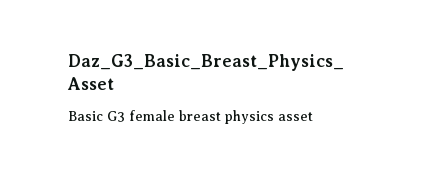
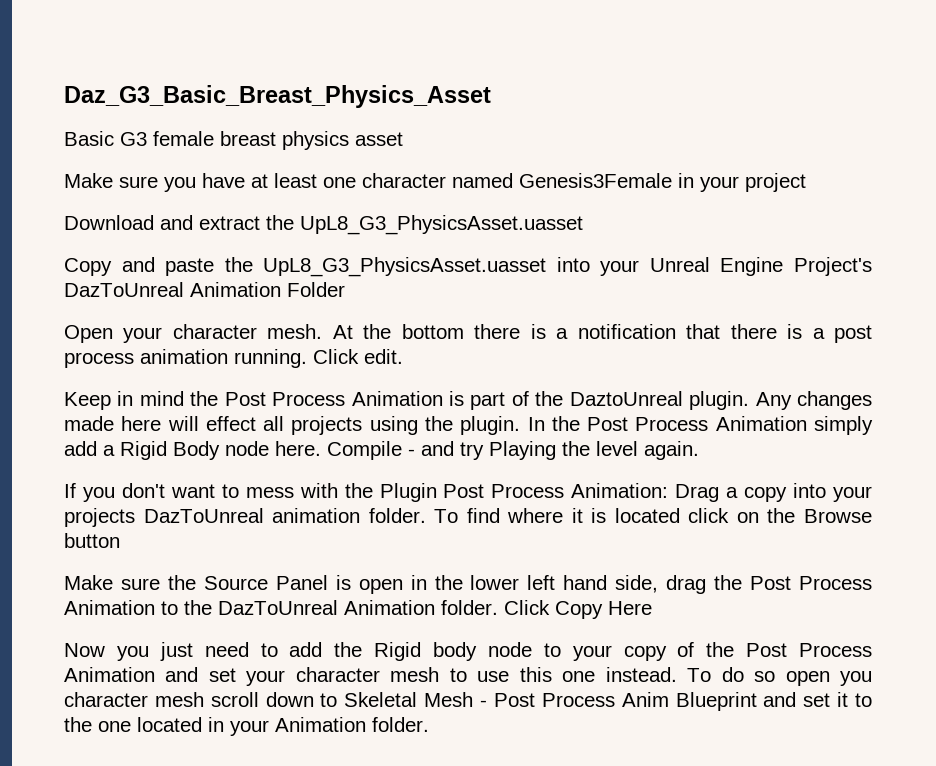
+ Make sure you have at least one character named Genesis3Female in your project
+ Download and extract the UpL8_G3_PhysicsAsset.uasset
+ Copy and paste the UpL8_G3_PhysicsAsset.uasset into your Unreal Engine Project's DazToUnreal Animation Folder
+ Open your character mesh. At the bottom there is a notification that there is a post process animation running. Click edit.
+ Keep in mind the Post Process Animation is part of the DaztoUnreal plugin. Any changes made here will effect all projects using the plugin. In the Post Process Animation simply add a Rigid Body node here. Compile - and try Playing the level again.
+ If you don't want to mess with the Plugin Post Process Animation: Drag a copy into your projects DazToUnreal animation folder. To find where it is located click on the Browse button
+ Make sure the Source Panel is open in the lower left hand side, drag the Post Process Animation to the DazToUnreal Animation folder. Click Copy Here
+ Now you just need to add the Rigid body node to your copy of the Post Process Animation and set your character mesh to use this one instead. To do so open you character mesh scroll down to Skeletal Mesh - Post Process Anim Blueprint and set it to the one located in your Animation folder.

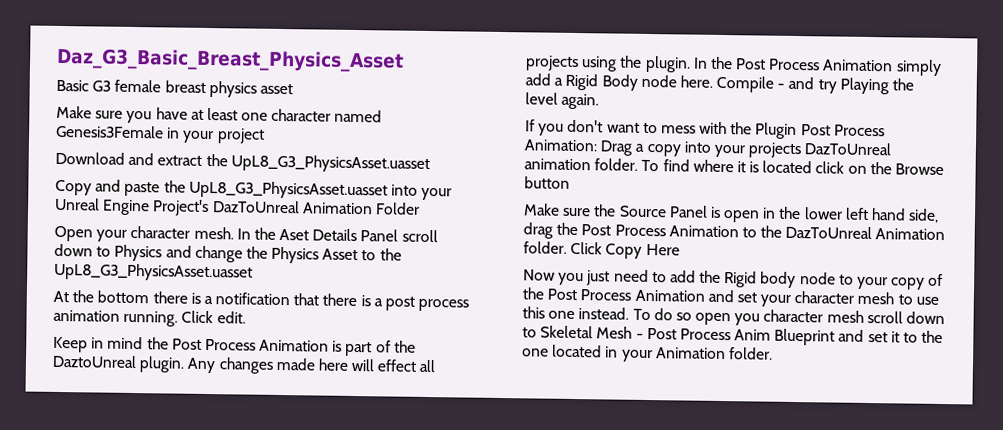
- Open your character mesh. At the bottom there is a notification that there is a post process animation running.
+ Open your character mesh. In the Aset Details Panel scroll down to Physics and change the Physics Asset to the UpL8_G3_PhysicsAsset.uasset
+ At the bottom there is a notification that there is a post process animation running.

